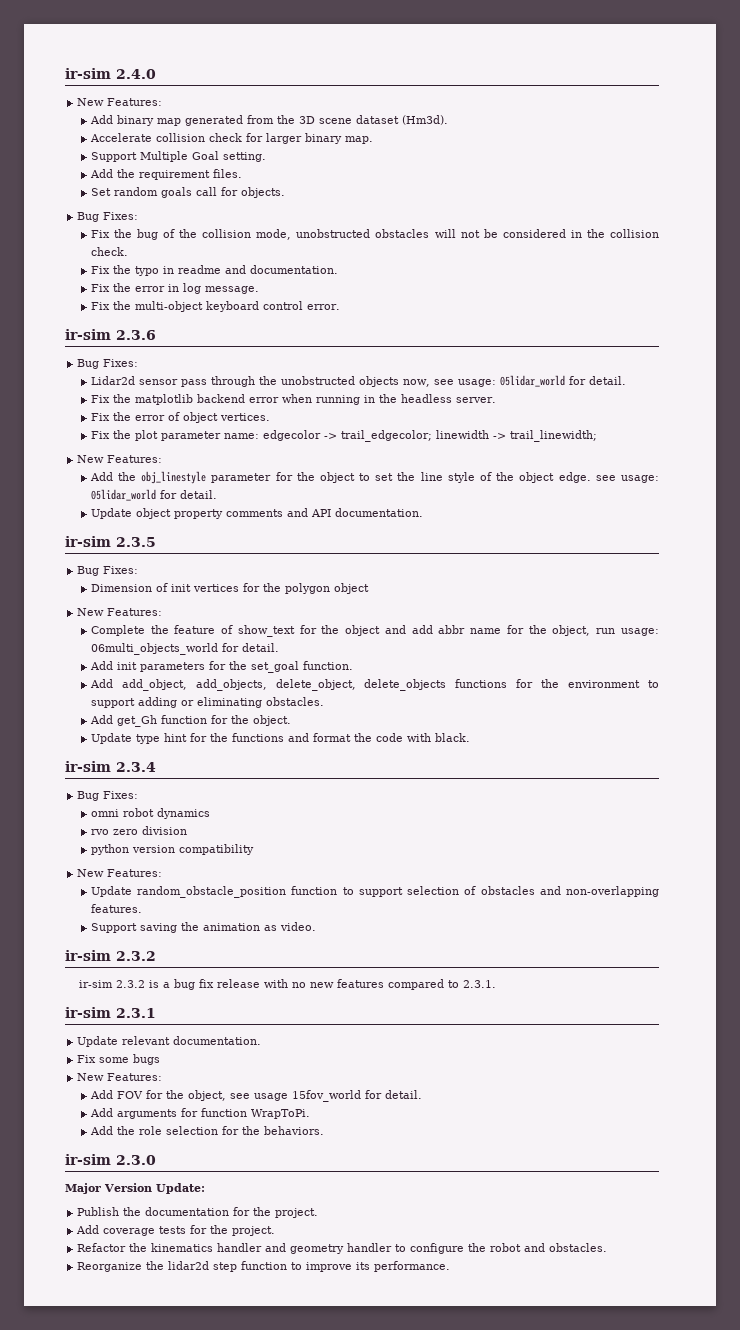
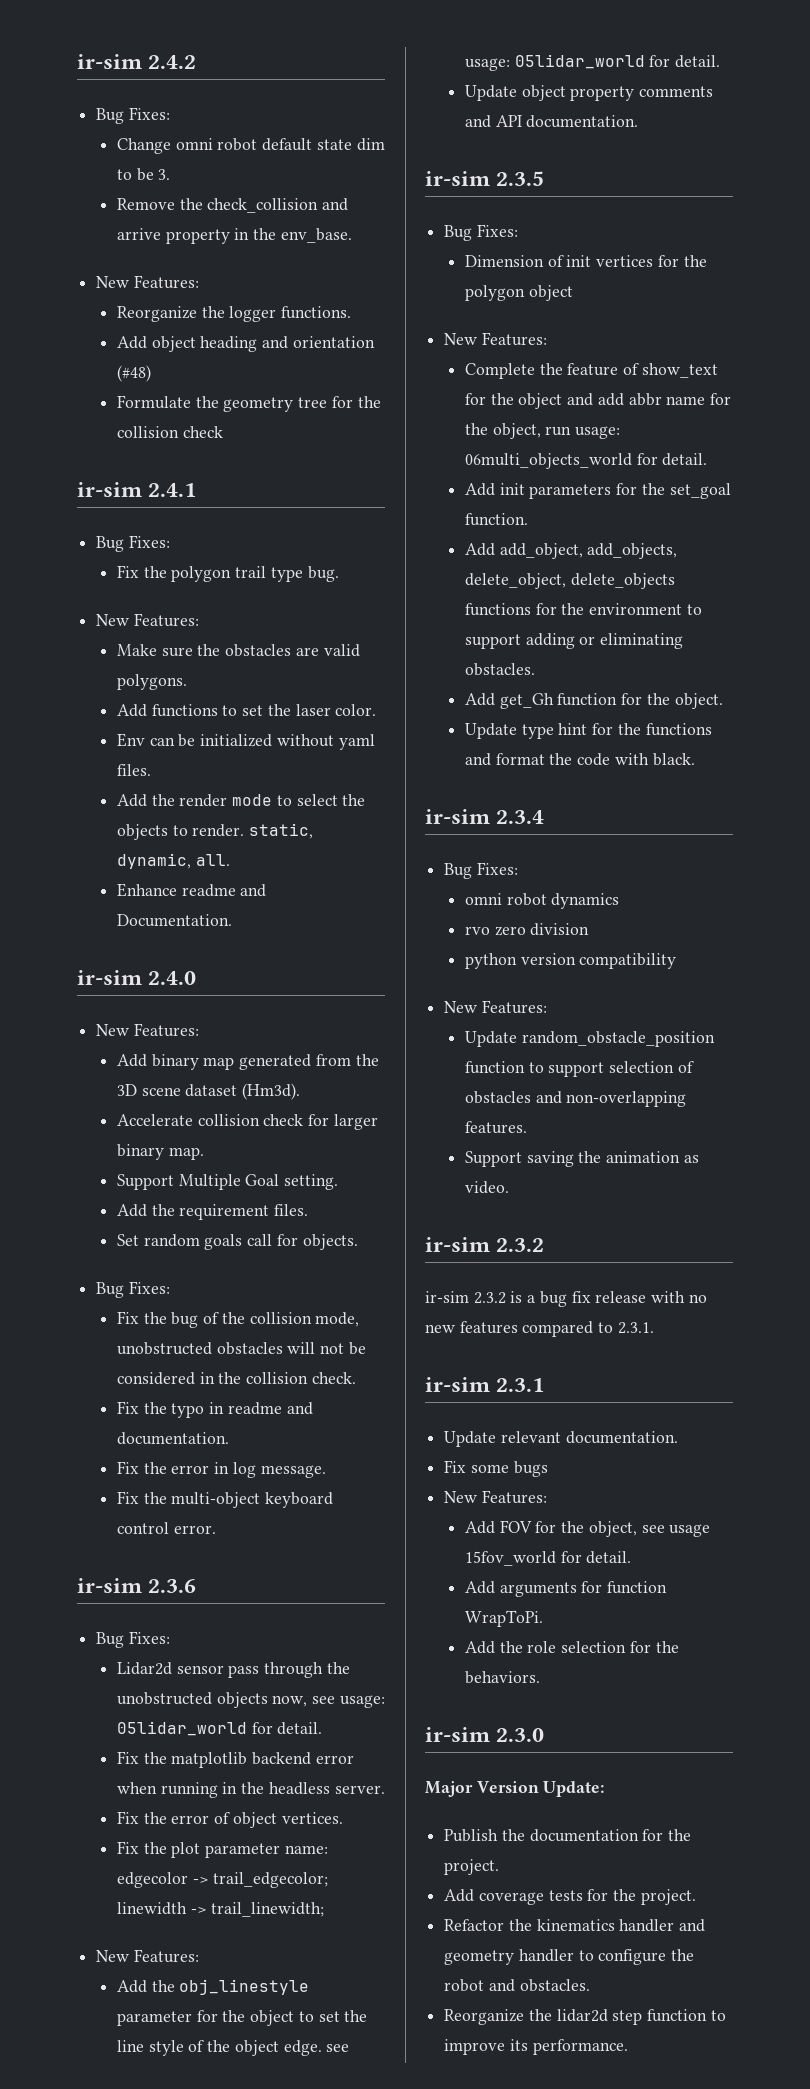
+ ir-sim 2.4.2
+ Bug Fixes:
+ Change omni robot default state dim to be 3.
+ Remove the check_collision and arrive property in the env_base.
+ New Features:
+ Reorganize the logger functions.
+ Add object heading and orientation (#48)
+ Formulate the geometry tree for the collision check
+ ir-sim 2.4.1
+ Bug Fixes:
+ Fix the polygon trail type bug.
+ New Features:
+ Make sure the obstacles are valid polygons.
+ Add functions to set the laser color.
+ Env can be initialized without yaml files.
+ Add the render mode to select the objects to render. static, dynamic, all.
+ Enhance readme and Documentation.

